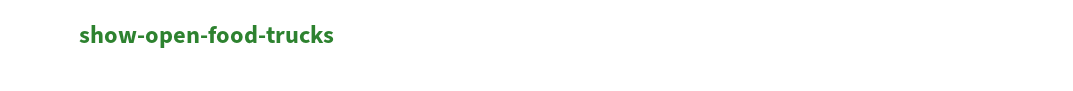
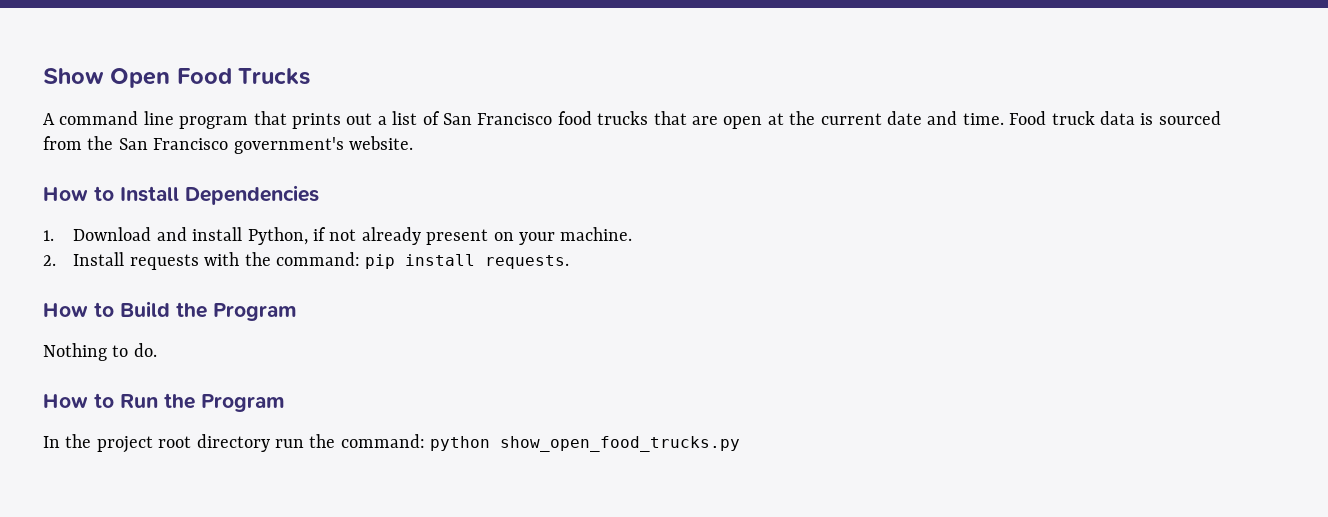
- show-open-food-trucks
+ Show Open Food Trucks
+ A command line program that prints out a list of San Francisco food trucks that are open at the current date and time. Food truck data is sourced from the San Francisco government's website.
+ How to Install Dependencies
+ 1. Download and install Python, if not already present on your machine.
+ 2. Install requests with the command: pip install requests.
+ How to Build the Program
+ Nothing to do.
+ How to Run the Program
+ In the project root directory run the command: python show_open_food_trucks.py

